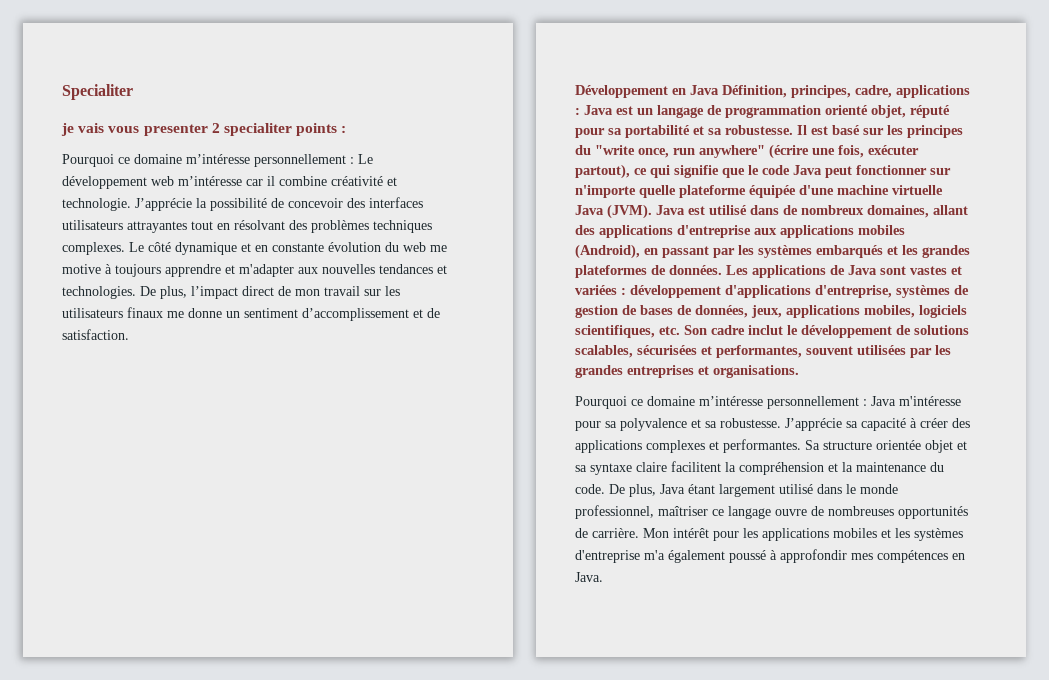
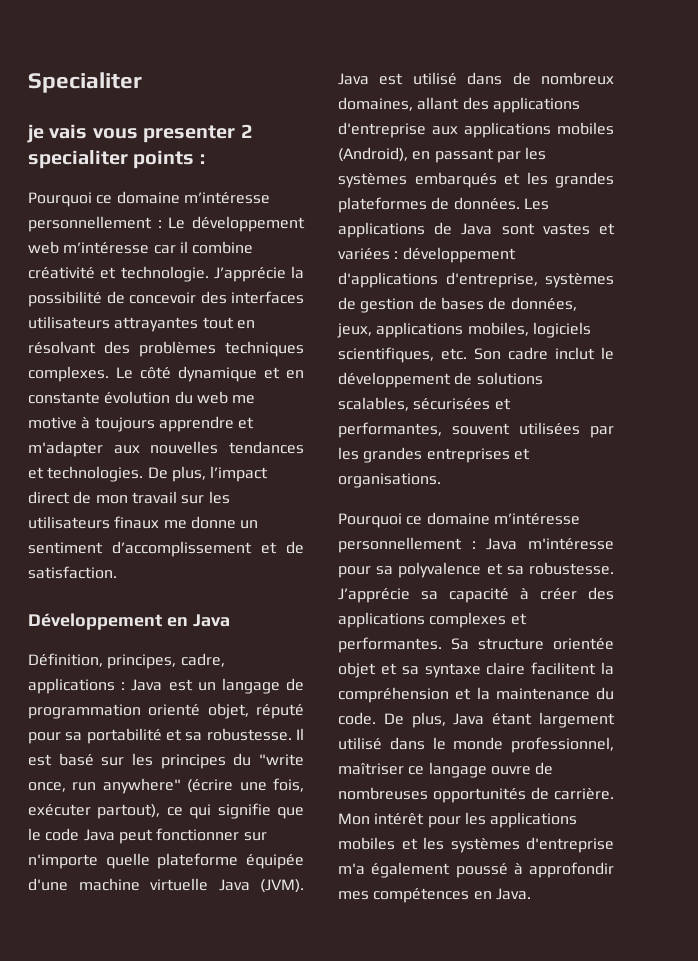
- Développement en Java Définition, principes, cadre, applications : Java est un langage de programmation orienté objet, réputé pour sa portabilité et sa robustesse.
+ Développement en Java
+ Définition, principes, cadre, applications : Java est un langage de programmation orienté objet, réputé pour sa portabilité et sa robustesse.

